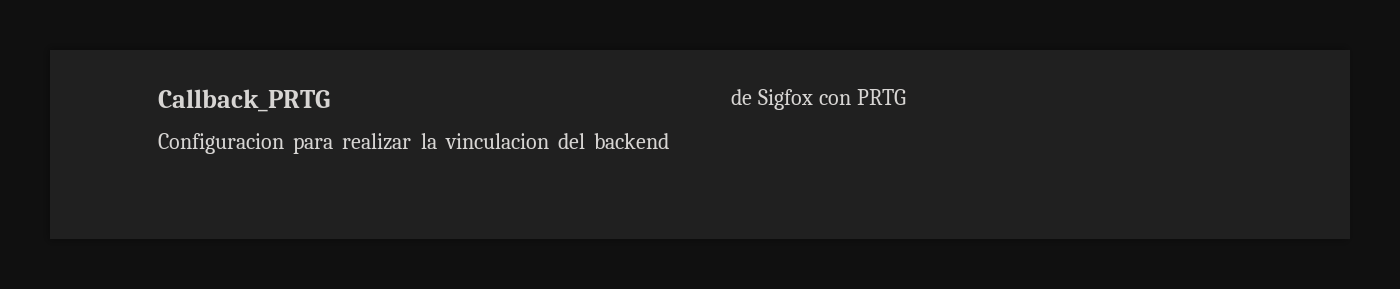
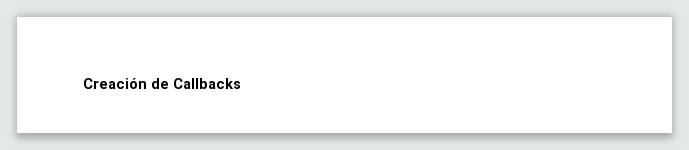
- Callback_PRTG
- Configuracion para realizar la vinculacion del backend de Sigfox con PRTG
+ Creación de Callbacks

